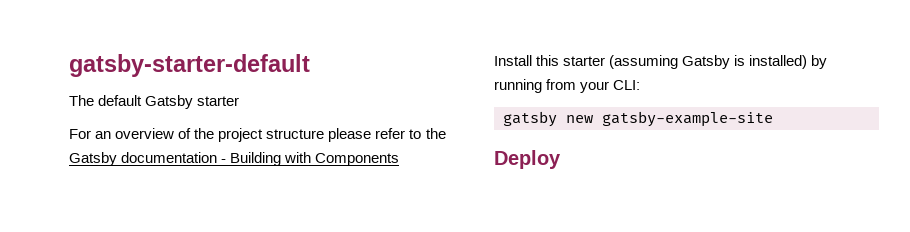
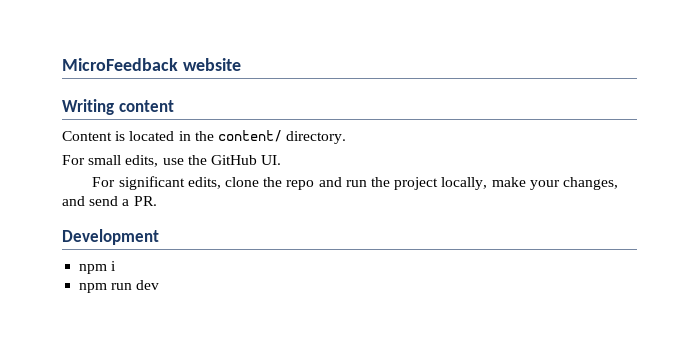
- gatsby-starter-default
- The default Gatsby starter
- For an overview of the project structure please refer to the Gatsby documentation - Building with Components
- Install this starter (assuming Gatsby is installed) by running from your CLI:
- gatsby new gatsby-example-site
- Deploy
+ MicroFeedback website
+ Writing content
+ Content is located in the content/ directory.
+ For small edits, use the GitHub UI.
+ For significant edits, clone the repo and run the project locally, make your changes, and send a PR.
+ Development
+ npm i
+ npm run dev

